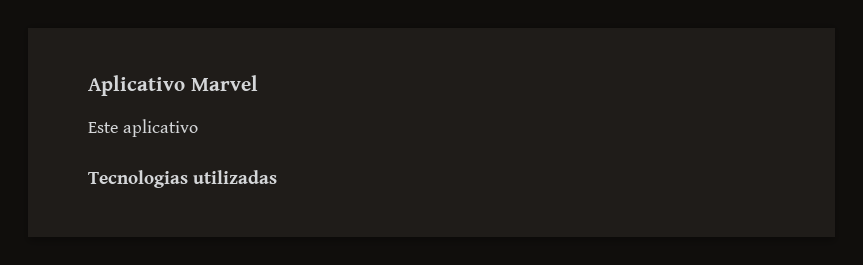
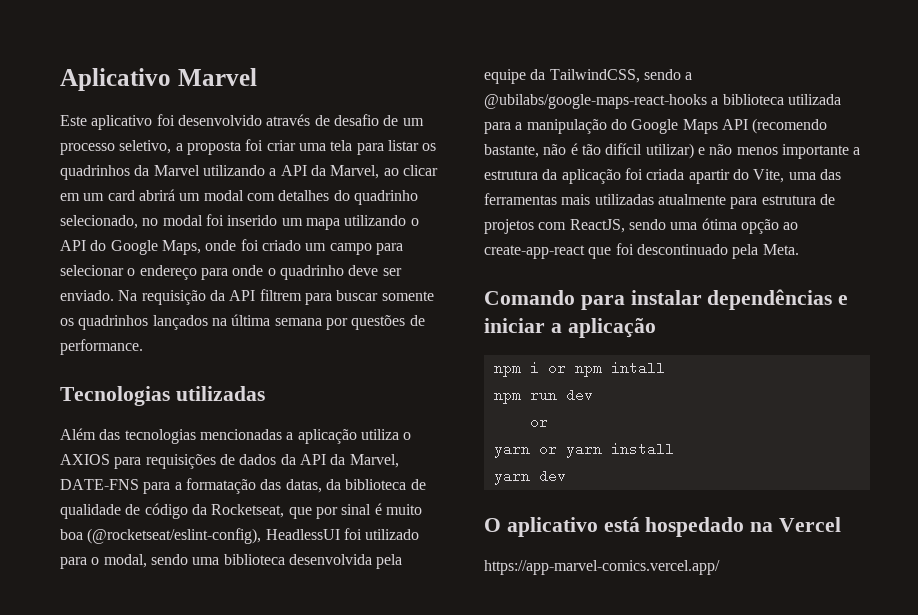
- Este aplicativo
+ Este aplicativo foi desenvolvido através de desafio de um processo seletivo, a proposta foi criar uma tela para listar os quadrinhos da Marvel utilizando a API da Marvel, ao clicar em um card abrirá um modal com detalhes do quadrinho selecionado, no modal foi inserido um mapa utilizando o API do Google Maps, onde foi criado um campo para selecionar o endereço para onde o quadrinho deve ser enviado. Na requisição da API filtrem para buscar somente os quadrinhos lançados na última semana por questões de performance.
  Tecnologias utilizadas
+ Além das tecnologias mencionadas a aplicação utiliza o AXIOS para requisições de dados da API da Marvel, DATE-FNS para a formatação das datas, da biblioteca de qualidade de código da Rocketseat, que por sinal é muito boa (@rocketseat/eslint-config), HeadlessUI foi utilizado para o modal, sendo uma biblioteca desenvolvida pela equipe da TailwindCSS, sendo a @ubilabs/google-maps-react-hooks a biblioteca utilizada para a manipulação do Google Maps API (recomendo bastante, não é tão difícil utilizar) e não menos importante a estrutura da aplicação foi criada apartir do Vite, uma das ferramentas mais utilizadas atualmente para estrutura de projetos com ReactJS, sendo uma ótima opção ao create-app-react que foi descontinuado pela Meta.
+ Comando para instalar dependências e iniciar a aplicação
+ npm i or npm intall
+ npm run dev
+ or
+ yarn or yarn install
+ yarn dev
+ O aplicativo está hospedado na Vercel
+ https://app-marvel-comics.vercel.app/

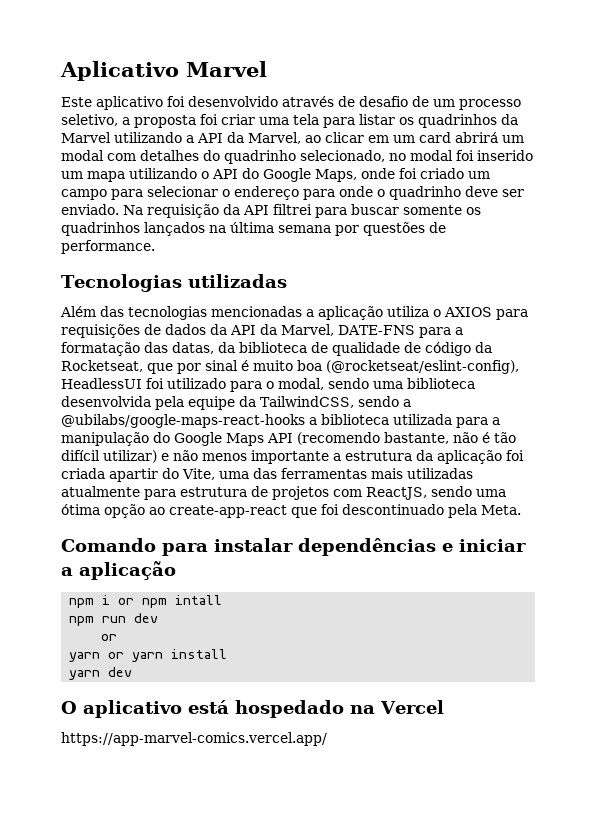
- Na requisição da API filtrem para buscar somente os quadrinhos lançados na última semana por questões de performance.
+ Na requisição da API filtrei para buscar somente os quadrinhos lançados na última semana por questões de performance.

